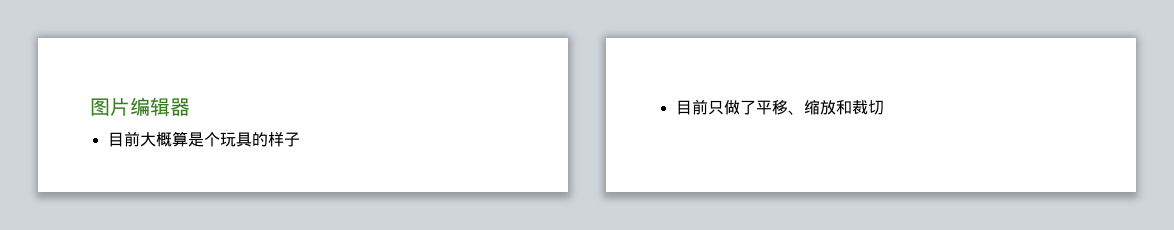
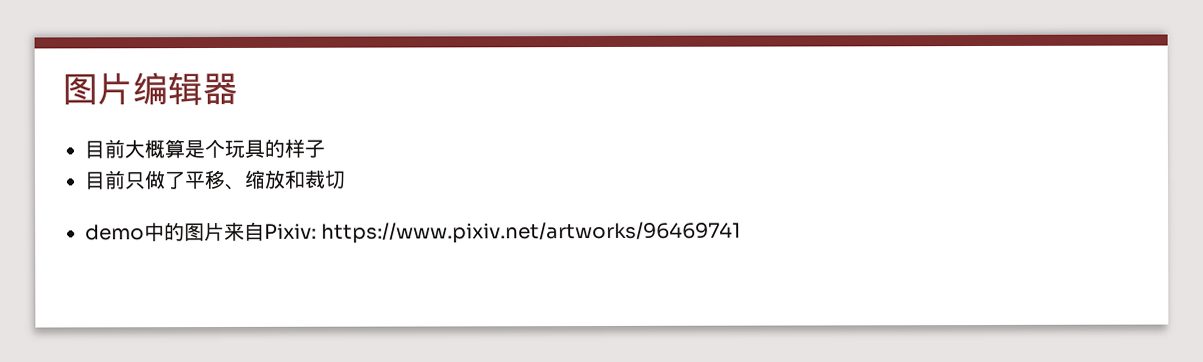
+ demo中的图片来自Pixiv: https://www.pixiv.net/artworks/96469741

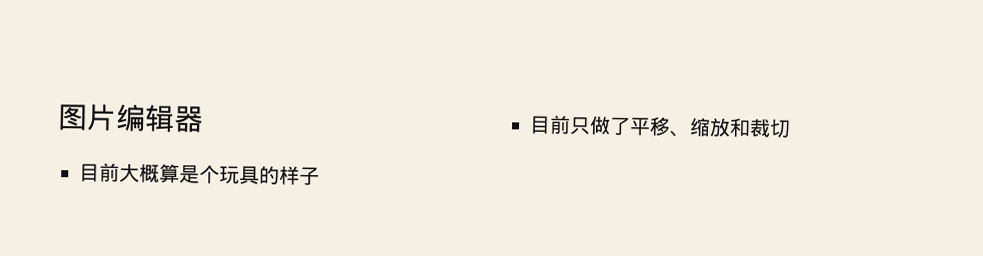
- demo中的图片来自Pixiv: https://www.pixiv.net/artworks/96469741

